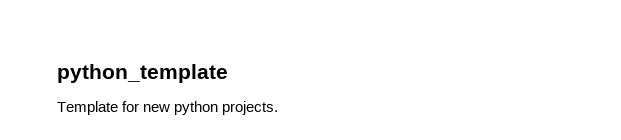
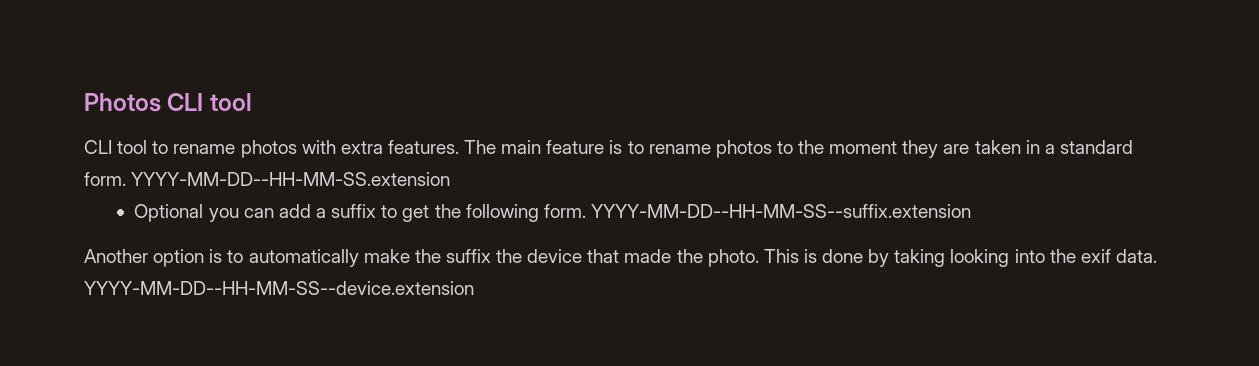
- python_template
- Template for new python projects.
+ Photos CLI tool
+ CLI tool to rename photos with extra features. The main feature is to rename photos to the moment they are taken in a standard form. YYYY-MM-DD--HH-MM-SS.extension
+ Optional you can add a suffix to get the following form. YYYY-MM-DD--HH-MM-SS--suffix.extension
+ Another option is to automatically make the suffix the device that made the photo. This is done by taking looking into the exif data. YYYY-MM-DD--HH-MM-SS--device.extension

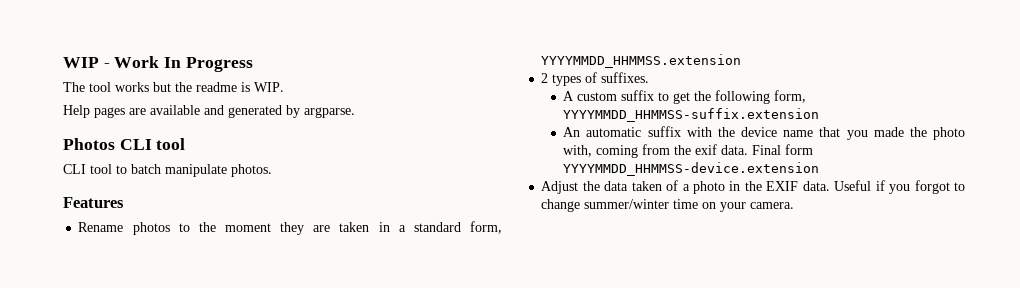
+ WIP - Work In Progress
+ The tool works but the readme is WIP.
+ Help pages are available and generated by argparse.
- CLI tool to rename photos with extra features. The main feature is to rename photos to the moment they are taken in a standard form. YYYY-MM-DD--HH-MM-SS.extension
- Optional you can add a suffix to get the following form. YYYY-MM-DD--HH-MM-SS--suffix.extension
- Another option is to automatically make the suffix the device that made the photo. This is done by taking looking into the exif data. YYYY-MM-DD--HH-MM-SS--device.extension
+ CLI tool to batch manipulate photos.
+ Features
+ Rename photos to the moment they are taken in a standard form, YYYYMMDD_HHMMSS.extension
+ 2 types of suffixes.
+ A custom suffix to get the following form, YYYYMMDD_HHMMSS-suffix.extension
+ An automatic suffix with the device name that you made the photo with, coming from the exif data. Final form YYYYMMDD_HHMMSS-device.extension
+ Adjust the data taken of a photo in the EXIF data. Useful if you forgot to change summer/winter time on your camera.

